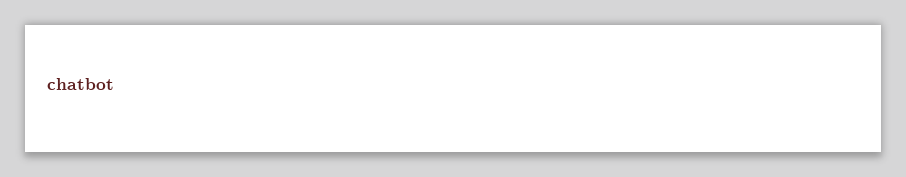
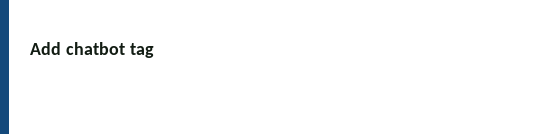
- chatbot
+ Add chatbot tag

